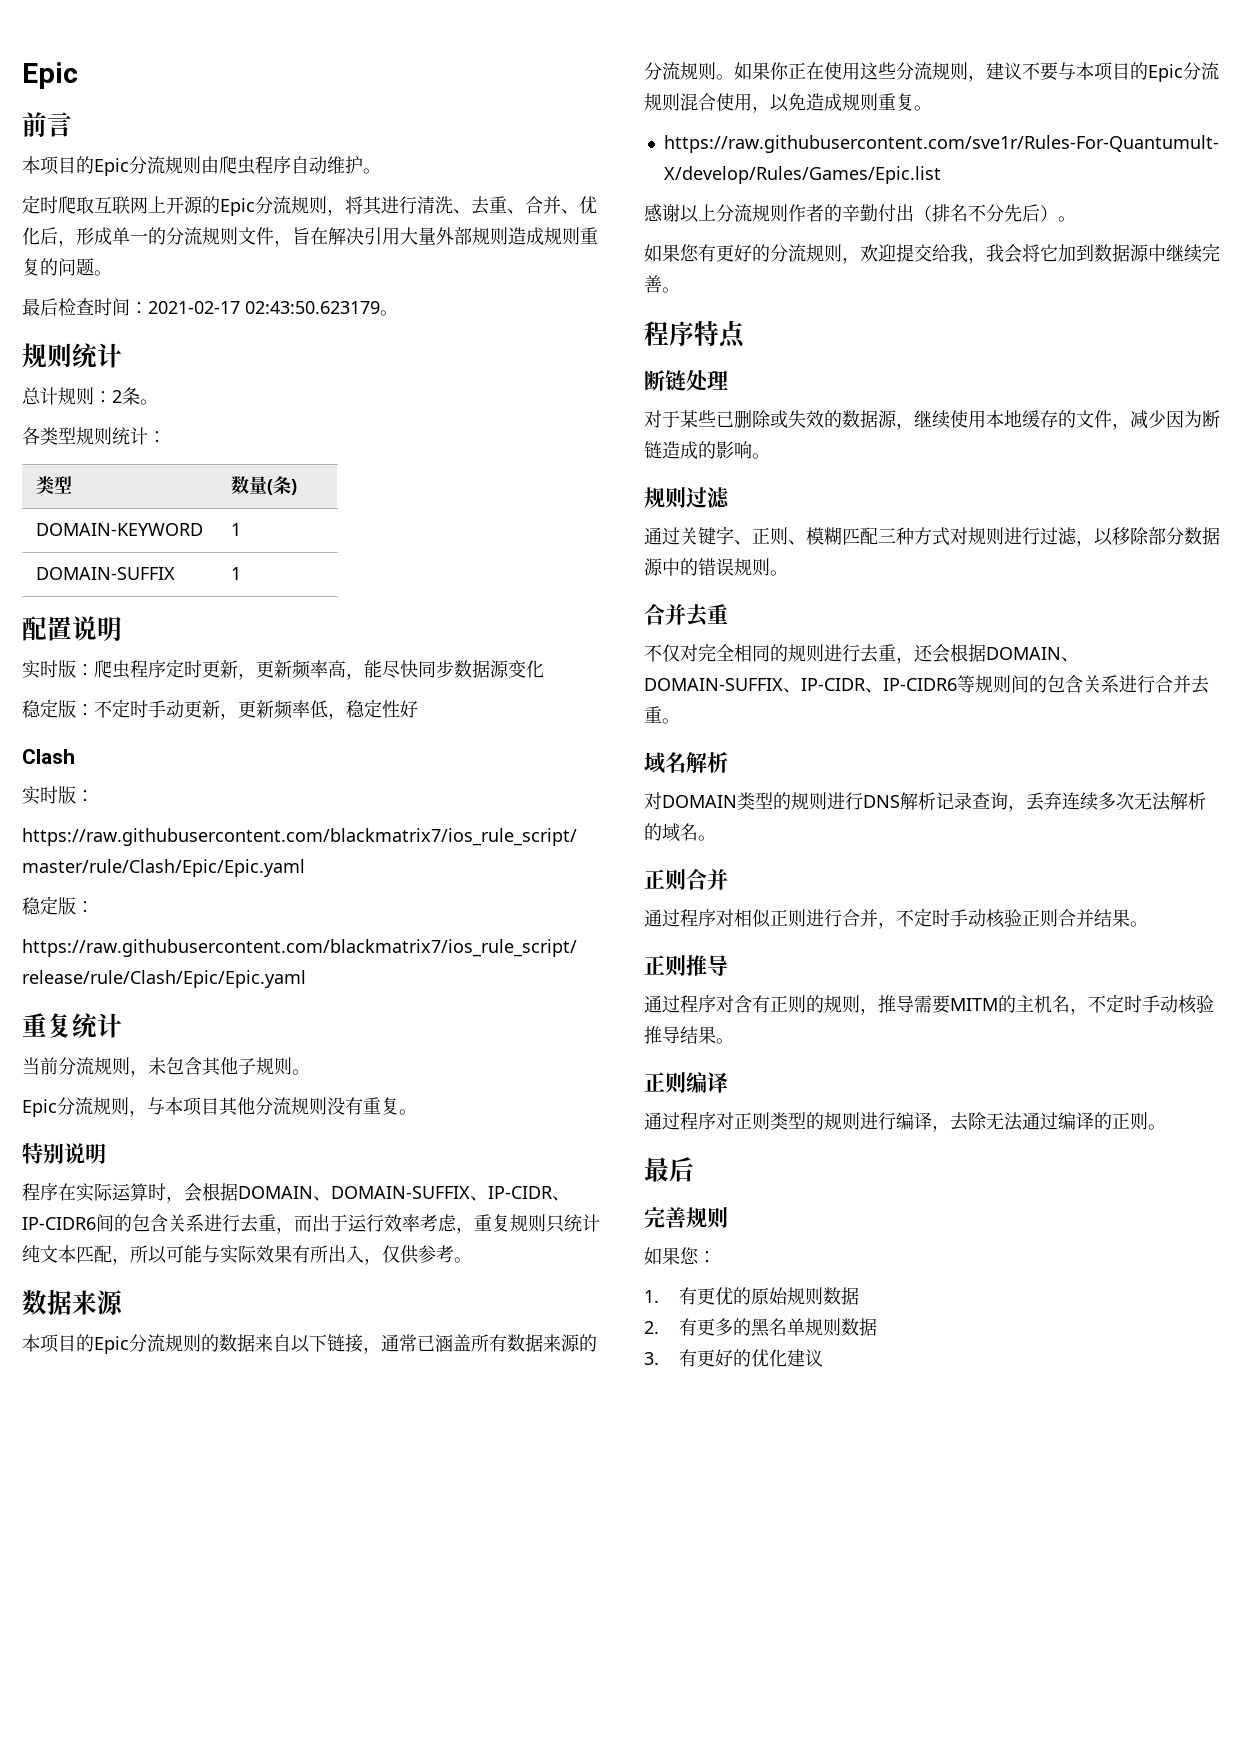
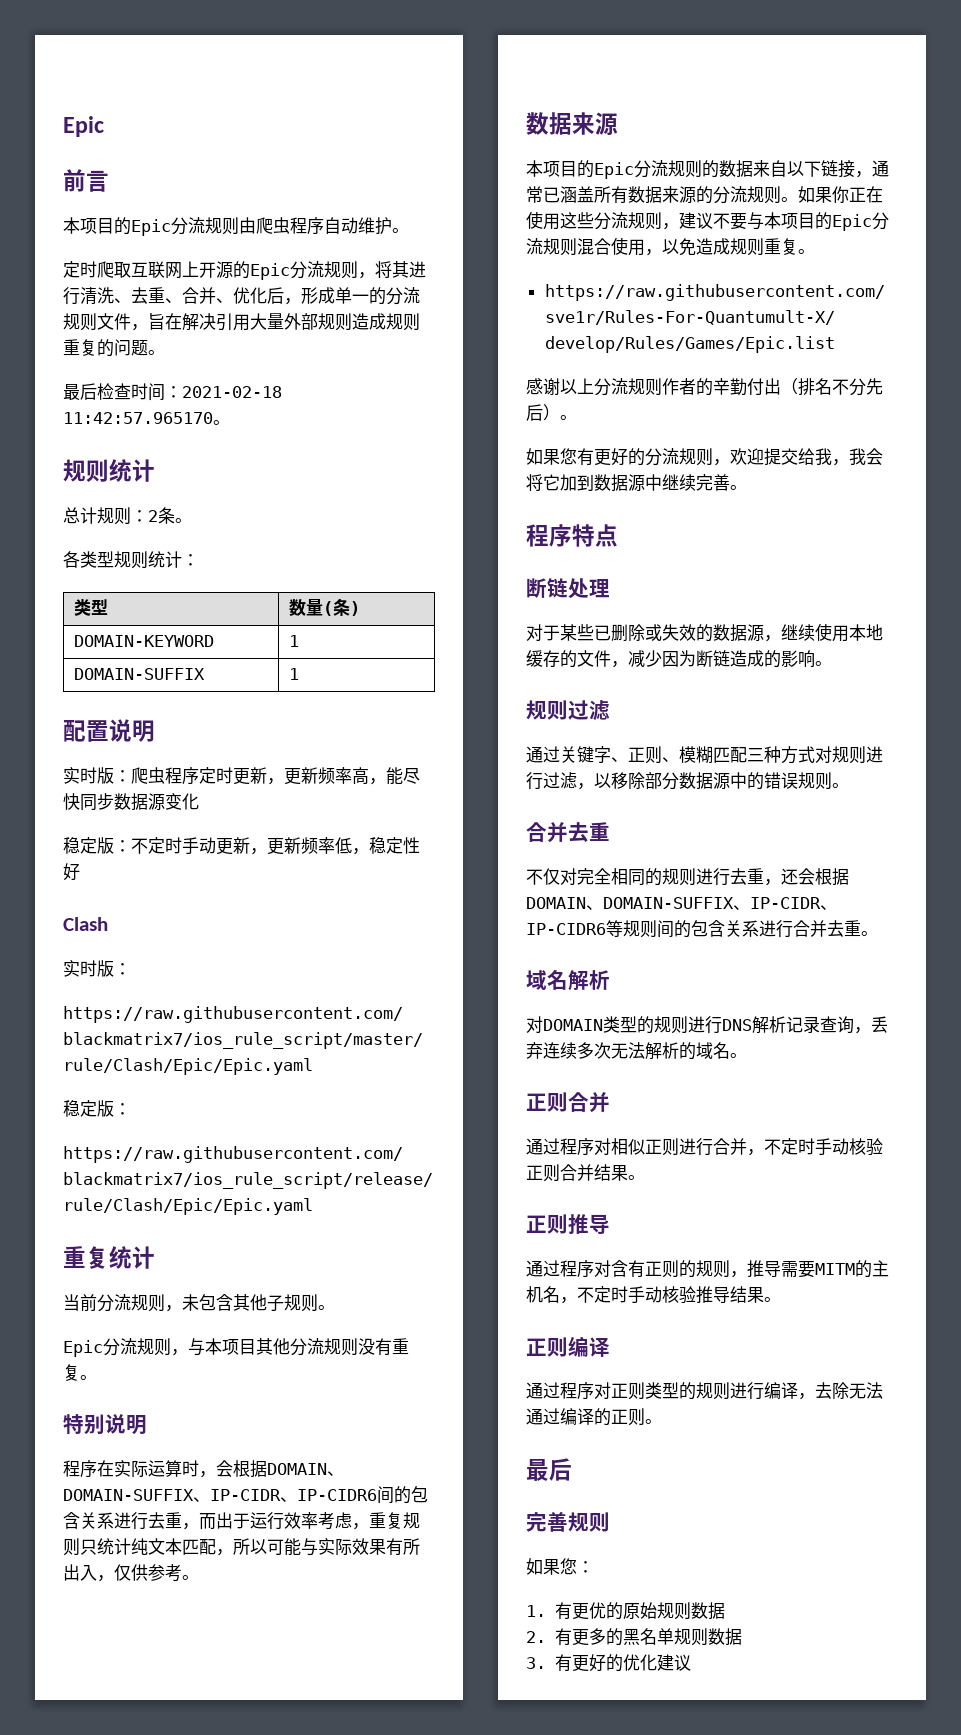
- 最后检查时间：2021-02-17 02:43:50.623179。
+ 最后检查时间：2021-02-18 11:42:57.965170。

